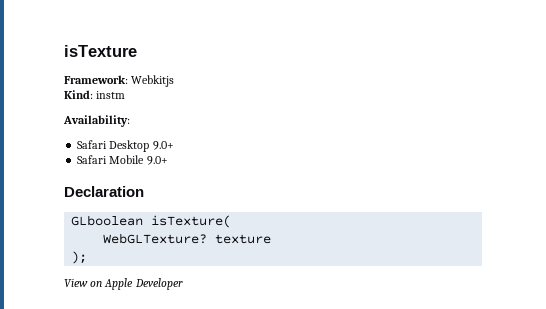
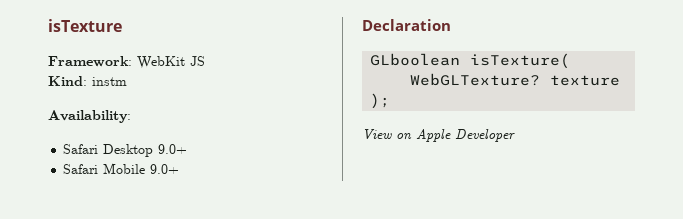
- Framework: Webkitjs
+ Framework: WebKit JS

